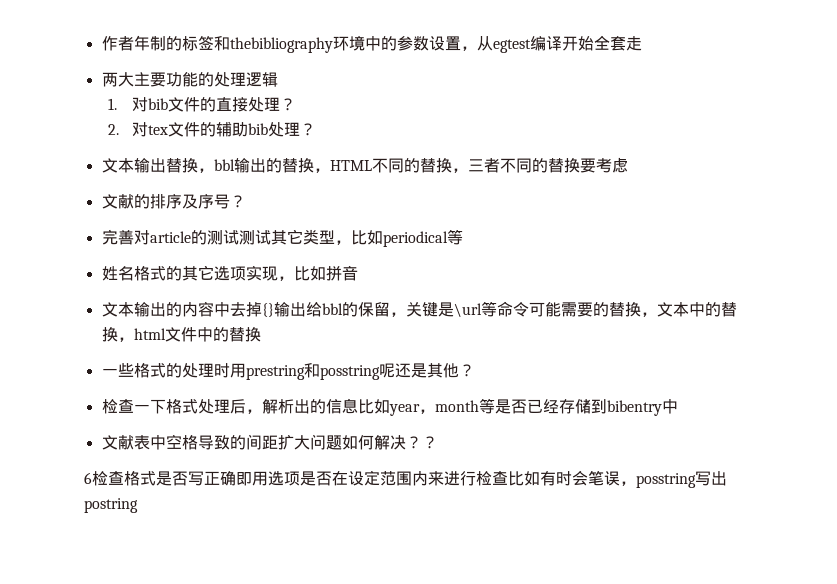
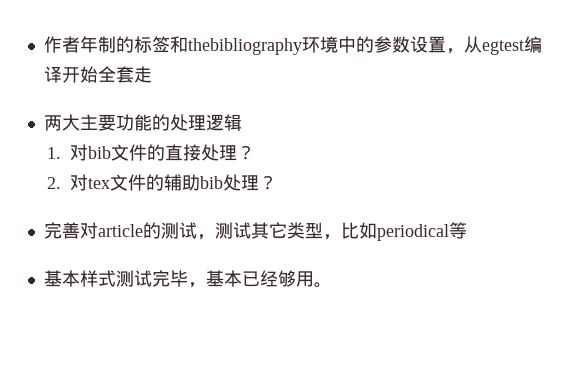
- 文本输出替换，bbl输出的替换，HTML不同的替换，三者不同的替换要考虑
- 文献的排序及序号？
- 完善对article的测试测试其它类型，比如periodical等
+ 完善对article的测试，测试其它类型，比如periodical等
- 姓名格式的其它选项实现，比如拼音
- 文本输出的内容中去掉{}输出给bbl的保留，关键是\url等命令可能需要的替换，文本中的替换，html文件中的替换
- 一些格式的处理时用prestring和posstring呢还是其他？
- 检查一下格式处理后，解析出的信息比如year，month等是否已经存储到bibentry中
- 文献表中空格导致的间距扩大问题如何解决？？
- 6检查格式是否写正确即用选项是否在设定范围内来进行检查比如有时会笔误，posstring写出postring
+ 基本样式测试完毕，基本已经够用。

